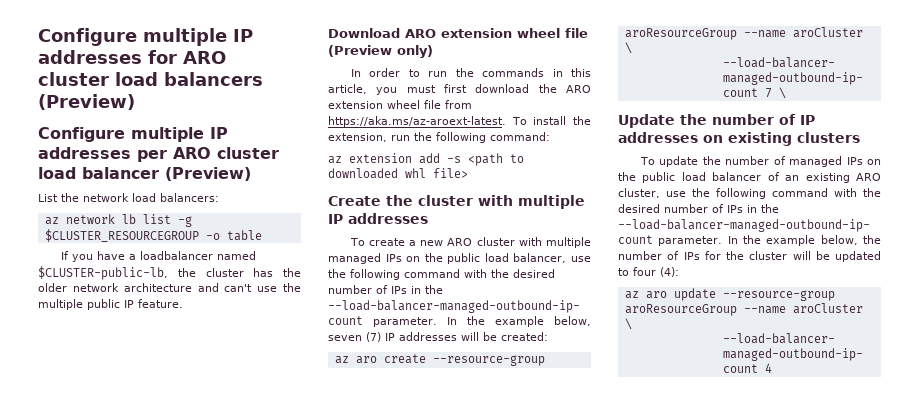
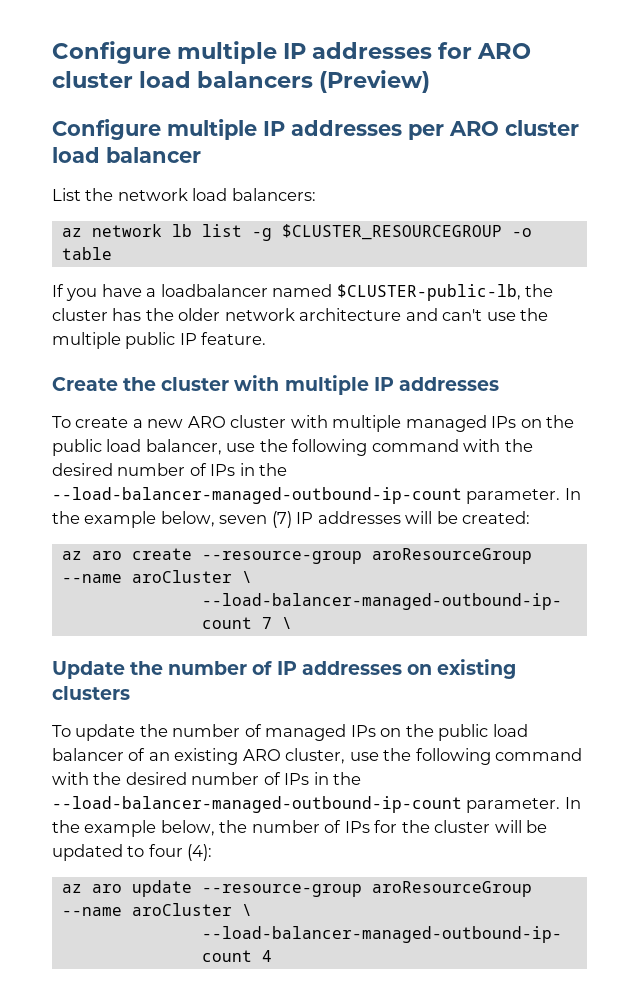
- Configure multiple IP addresses per ARO cluster load balancer (Preview)
+ Configure multiple IP addresses per ARO cluster load balancer
- Download ARO extension wheel file (Preview only)
- In order to run the commands in this article, you must first download the ARO extension wheel file from https://aka.ms/az-aroext-latest. To install the extension, run the following command:
- az extension add -s <path to downloaded whl file>

